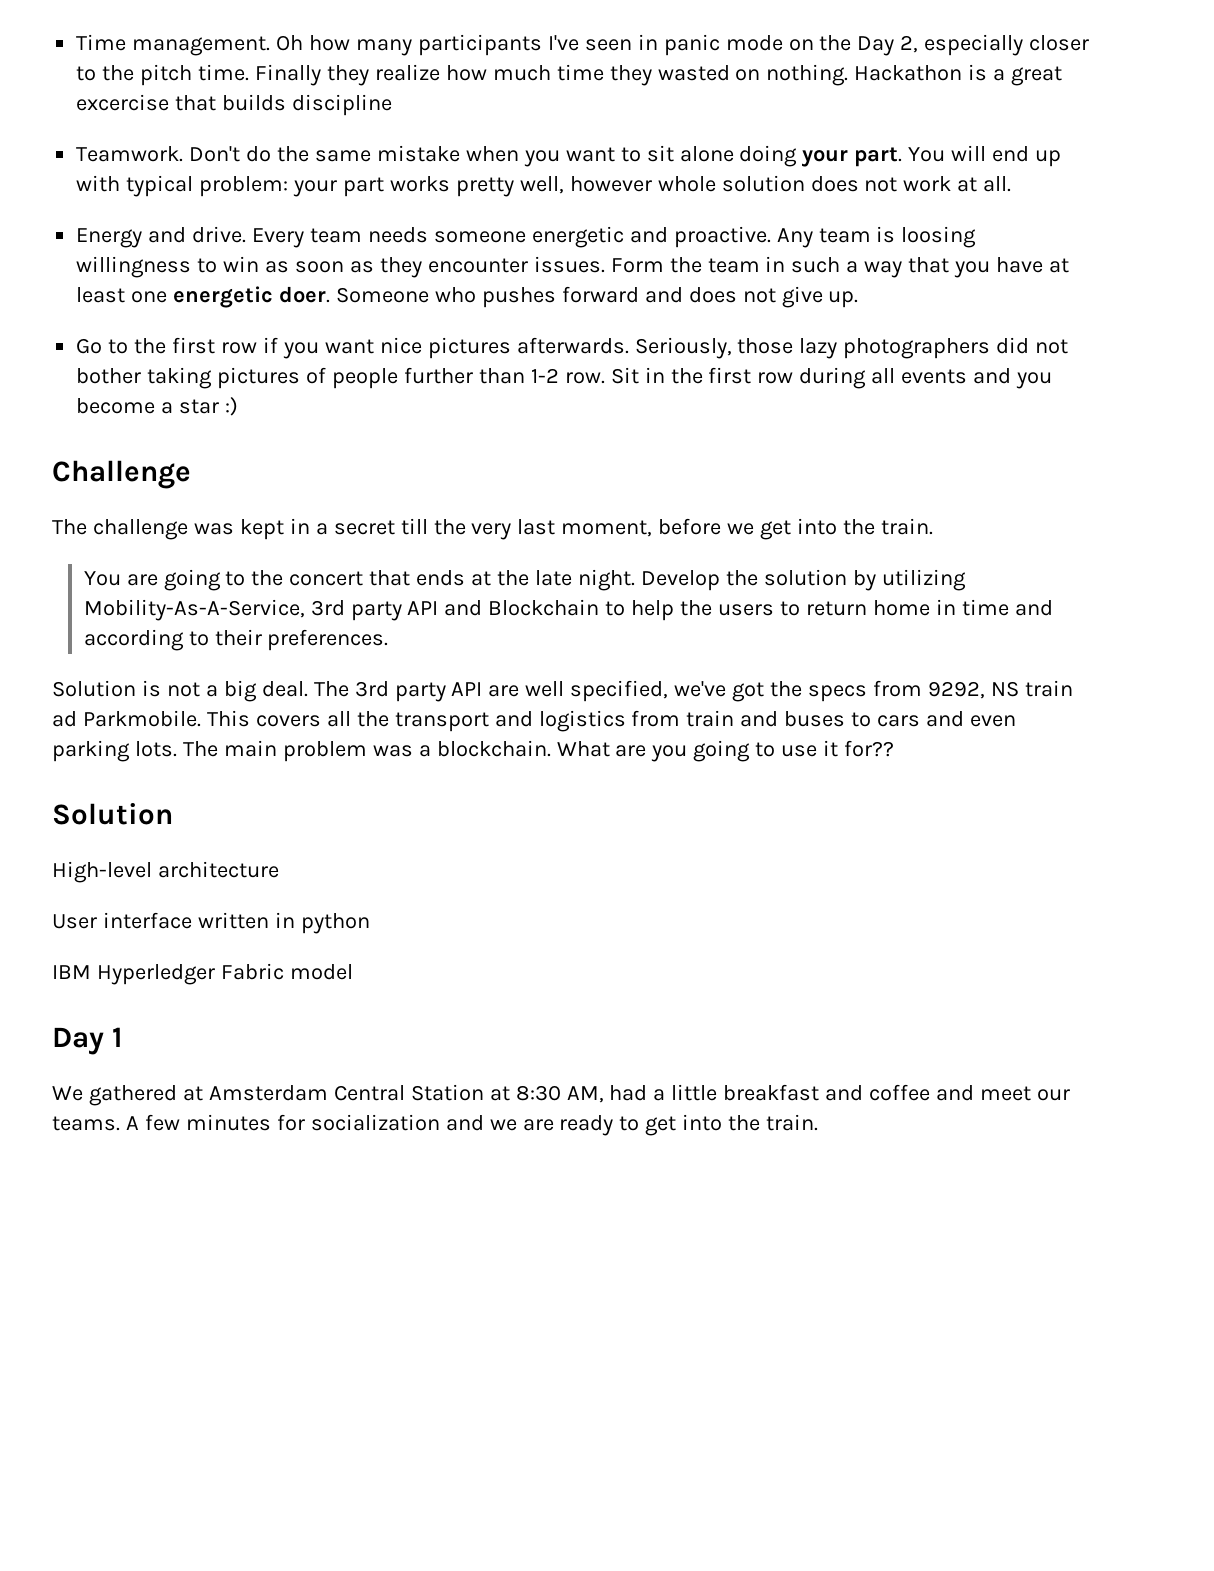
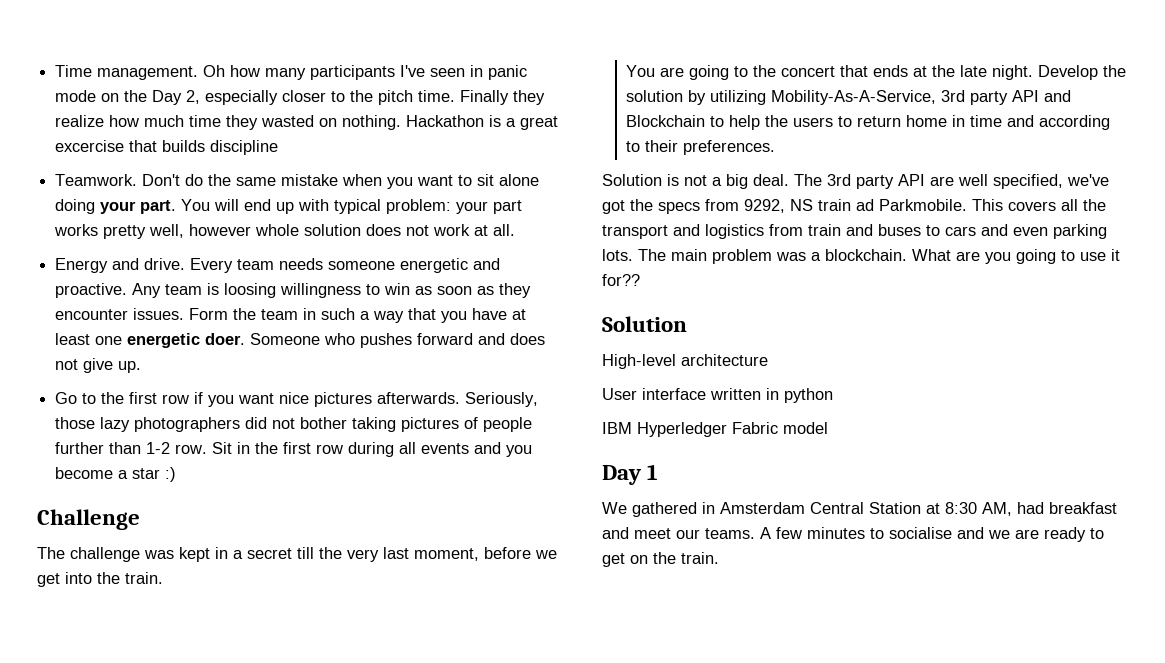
- We gathered at Amsterdam Central Station at 8:30 AM, had a little breakfast and coffee and meet our teams.
+ We gathered in Amsterdam Central Station at 8:30 AM, had breakfast and meet our teams.
- A few minutes for socialization and we are ready to get into the train.
+ A few minutes to socialise and we are ready to get on the train.

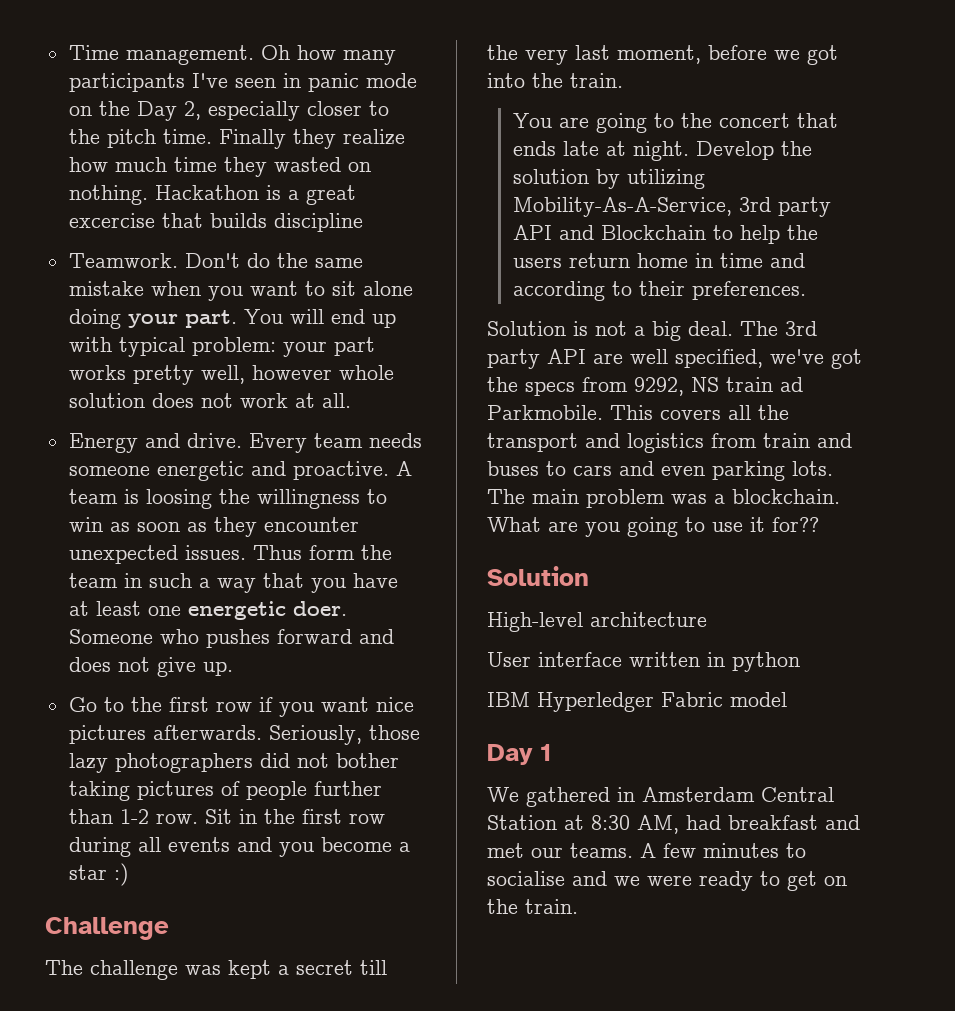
- Any team is loosing willingness to win as soon as they encounter issues. Form the team in such a way that you have at least one energetic doer.
+ A team is loosing the willingness to win as soon as they encounter unexpected issues. Thus form the team in such a way that you have at least one energetic doer.
- The challenge was kept in a secret till the very last moment, before we get into the train.
+ The challenge was kept a secret till the very last moment, before we got into the train.
- You are going to the concert that ends at the late night.
+ You are going to the concert that ends late at night.
- Develop the solution by utilizing Mobility-As-A-Service, 3rd party API and Blockchain to help the users to return home in time and according to their preferences.
+ Develop the solution by utilizing Mobility-As-A-Service, 3rd party API and Blockchain to help the users return home in time and according to their preferences.
- We gathered in Amsterdam Central Station at 8:30 AM, had breakfast and meet our teams.
+ We gathered in Amsterdam Central Station at 8:30 AM, had breakfast and met our teams.
- A few minutes to socialise and we are ready to get on the train.
+ A few minutes to socialise and we were ready to get on the train.

